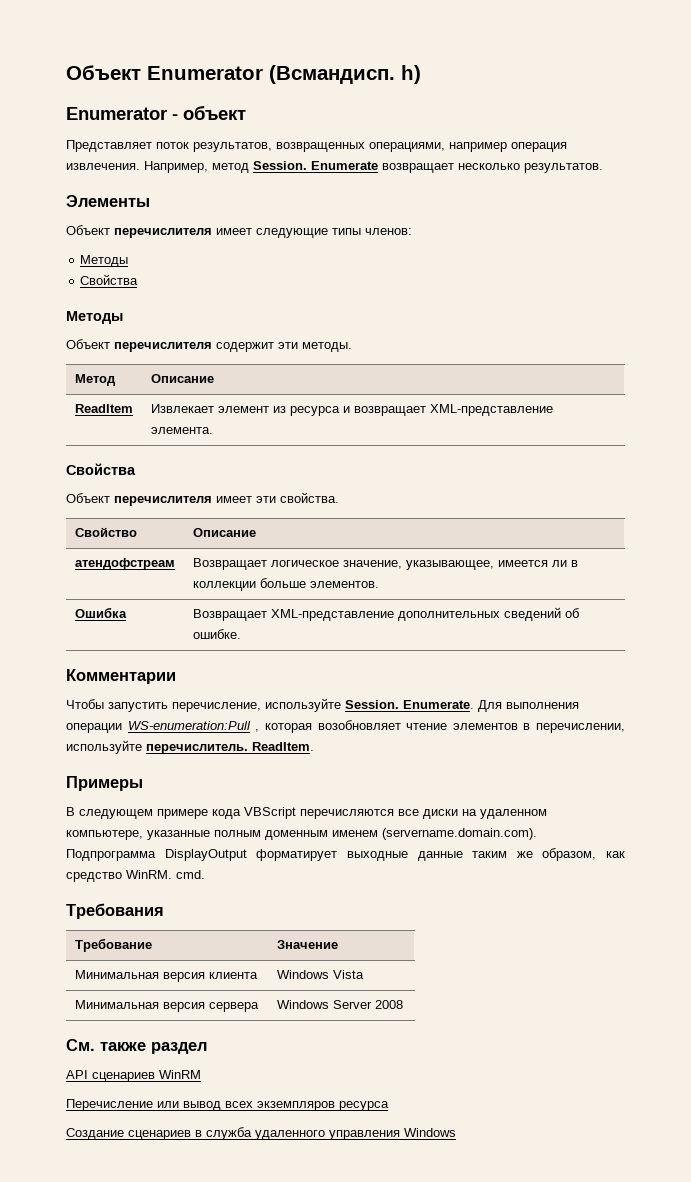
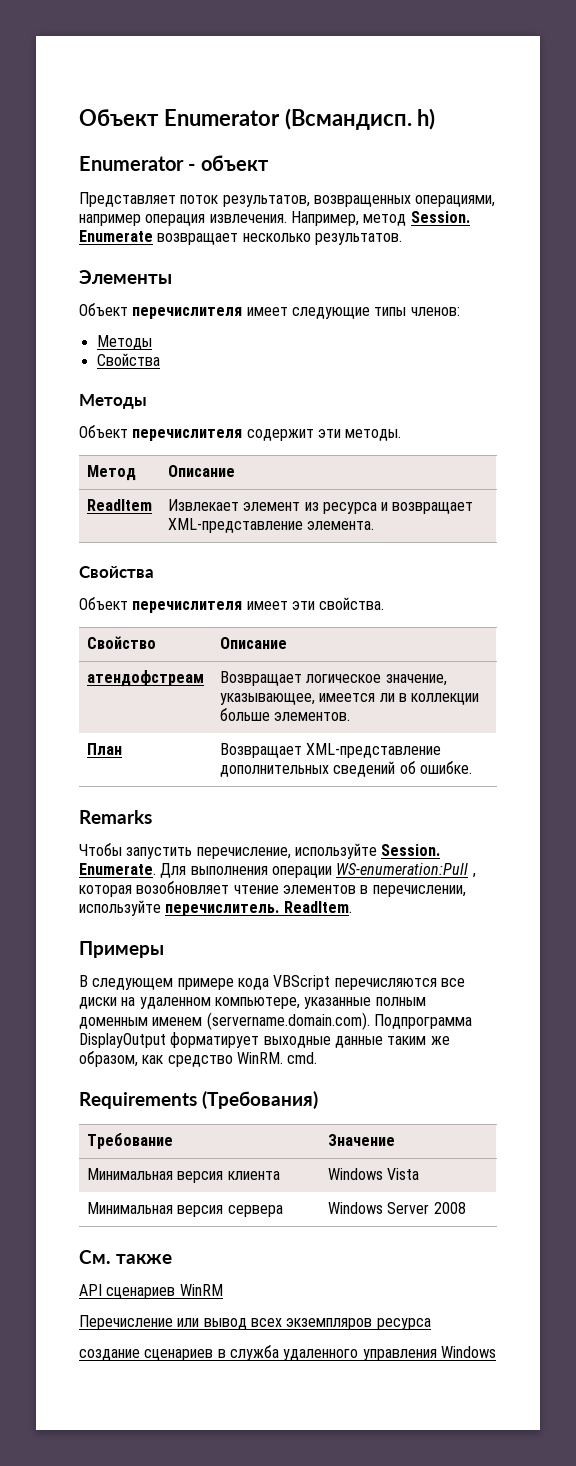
- Ошибка | Возвращает XML-представление дополнительных сведений об ошибке.
+ План | Возвращает XML-представление дополнительных сведений об ошибке.
- Комментарии
+ Remarks
- Требования
+ Requirements (Требования)
- См. также раздел
+ См. также
- Создание сценариев в служба удаленного управления Windows
+ создание сценариев в служба удаленного управления Windows

